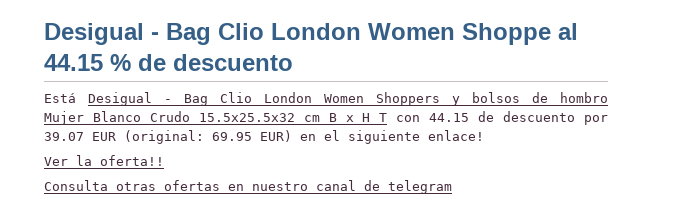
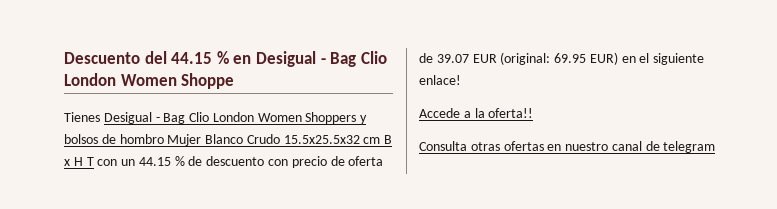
- Desigual - Bag Clio London Women Shoppe al 44.15 % de descuento
- Está Desigual - Bag Clio London Women Shoppers y bolsos de hombro Mujer Blanco Crudo 15.5x25.5x32 cm B x H T con 44.15 de descuento por 39.07 EUR (original: 69.95 EUR) en el siguiente enlace!
+ Descuento del 44.15 % en Desigual - Bag Clio London Women Shoppe
+ Tienes Desigual - Bag Clio London Women Shoppers y bolsos de hombro Mujer Blanco Crudo 15.5x25.5x32 cm B x H T con un 44.15 % de descuento con precio de oferta de 39.07 EUR (original: 69.95 EUR) en el siguiente enlace!
- Ver la oferta!!
+ Accede a la oferta!!

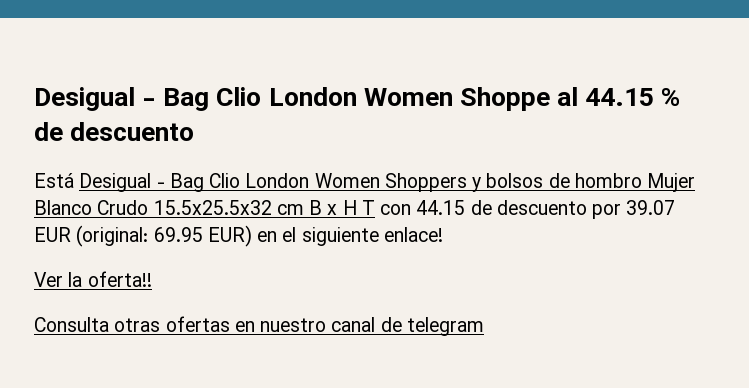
- Descuento del 44.15 % en Desigual - Bag Clio London Women Shoppe
- Tienes Desigual - Bag Clio London Women Shoppers y bolsos de hombro Mujer Blanco Crudo 15.5x25.5x32 cm B x H T con un 44.15 % de descuento con precio de oferta de 39.07 EUR (original: 69.95 EUR) en el siguiente enlace!
+ Desigual - Bag Clio London Women Shoppe al 44.15 % de descuento
+ Está Desigual - Bag Clio London Women Shoppers y bolsos de hombro Mujer Blanco Crudo 15.5x25.5x32 cm B x H T con 44.15 de descuento por 39.07 EUR (original: 69.95 EUR) en el siguiente enlace!
- Accede a la oferta!!
+ Ver la oferta!!

